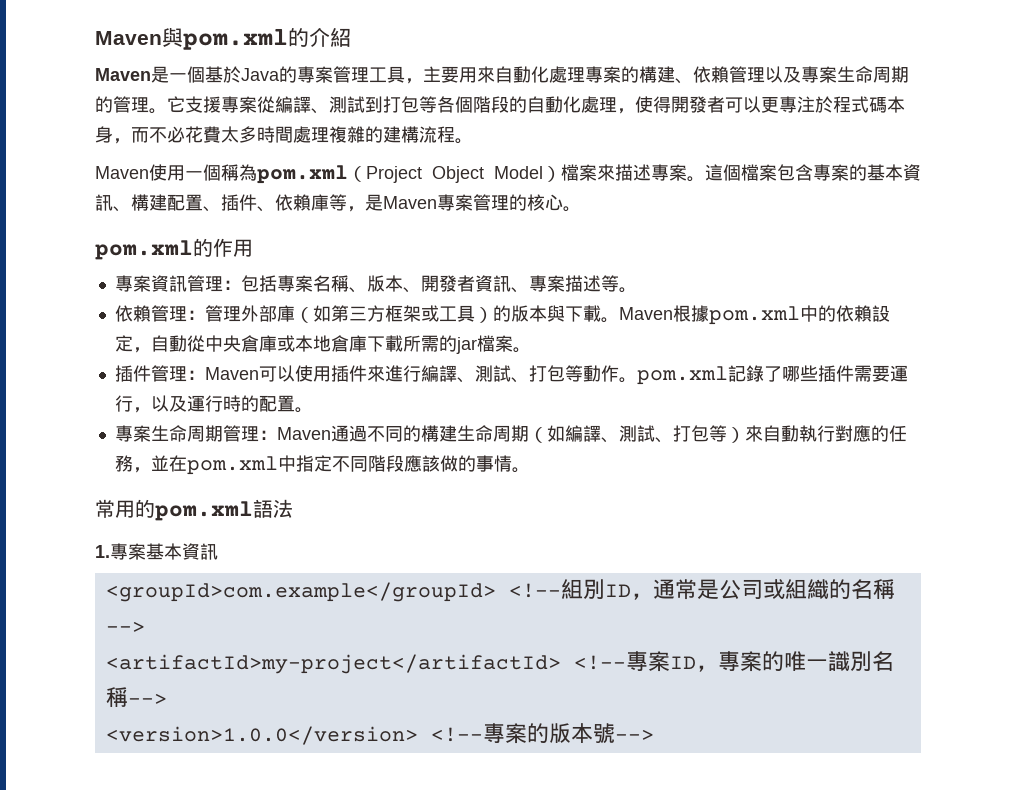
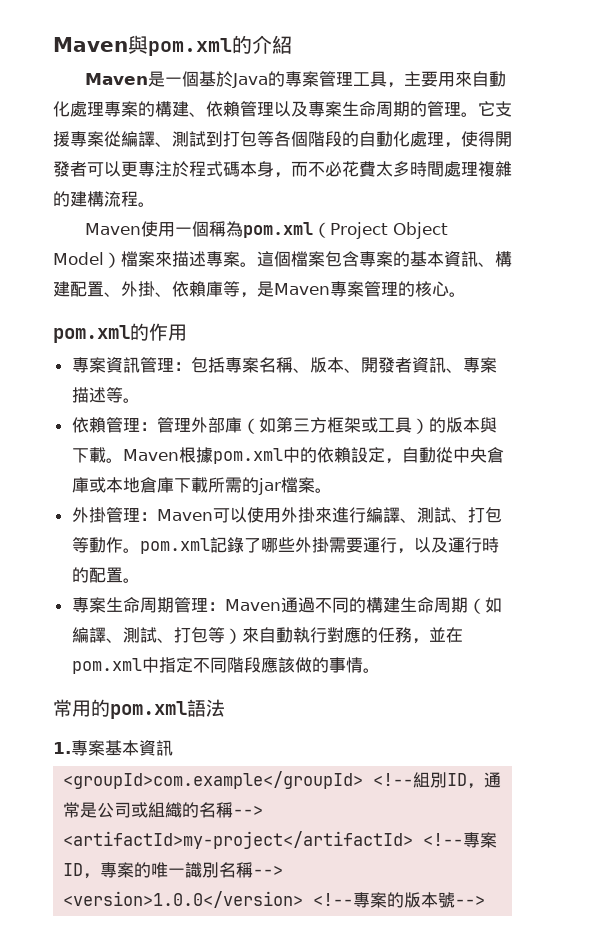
- 這個檔案包含專案的基本資訊、構建配置、插件、依賴庫等，是Maven專案管理的核心。
+ 這個檔案包含專案的基本資訊、構建配置、外掛、依賴庫等，是Maven專案管理的核心。
- 插件管理：Maven可以使用插件來進行編譯、測試、打包等動作。pom.xml記錄了哪些插件需要運行，以及運行時的配置。
+ 外掛管理：Maven可以使用外掛來進行編譯、測試、打包等動作。pom.xml記錄了哪些外掛需要運行，以及運行時的配置。

